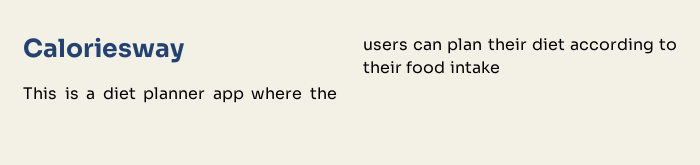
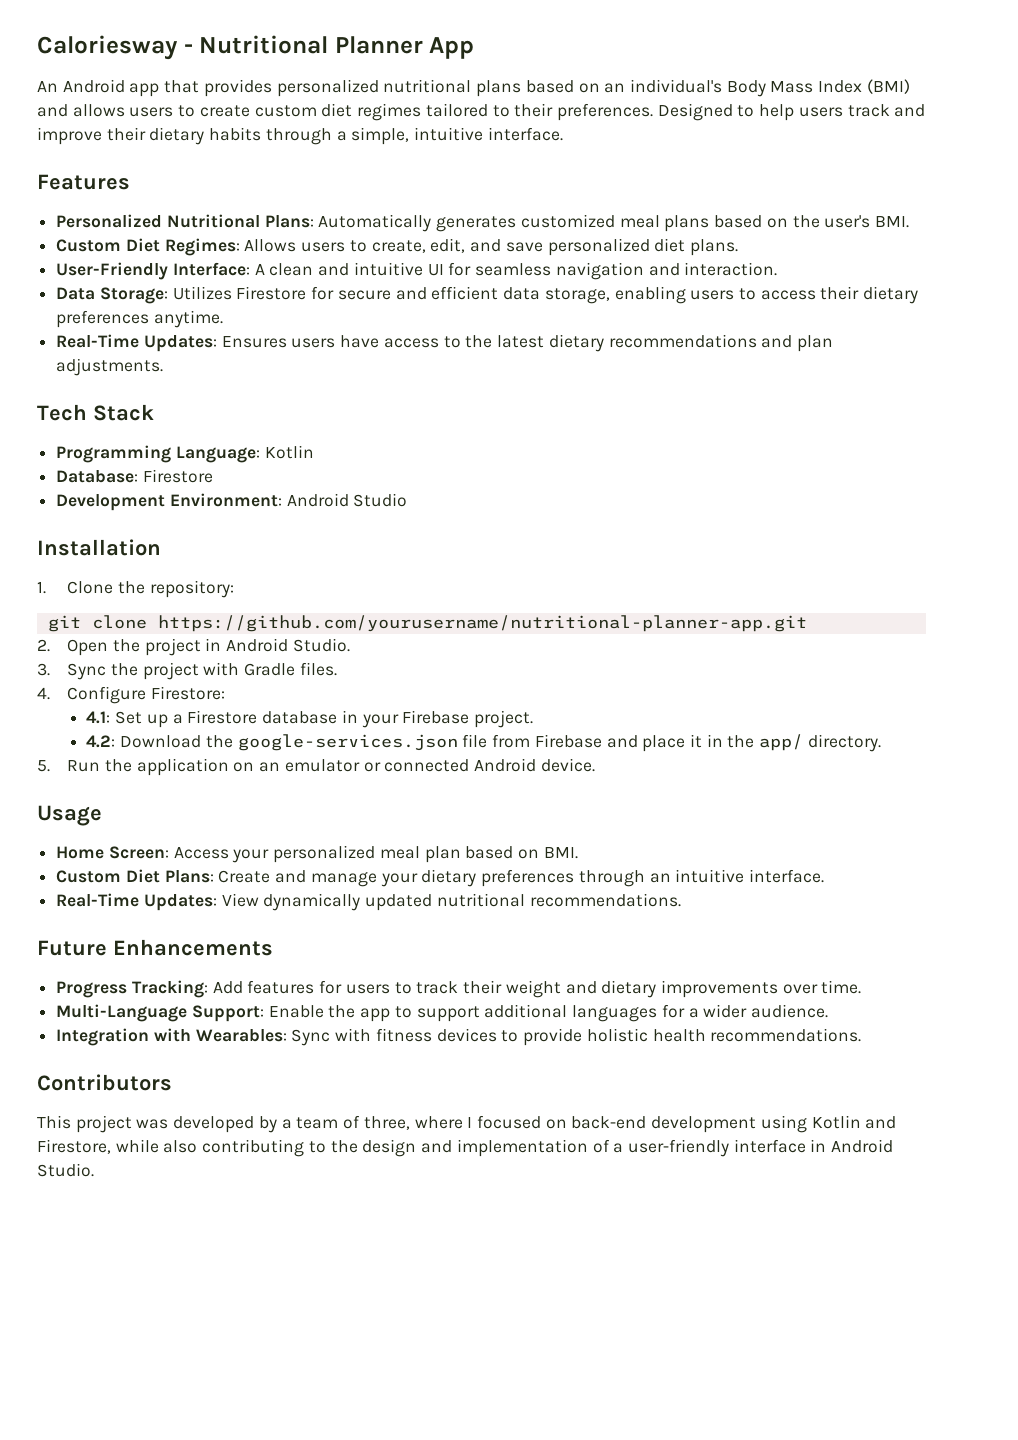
- Caloriesway
- This is a diet planner app where the users can plan their diet according to their food intake
+ Caloriesway - Nutritional Planner App
+ An Android app that provides personalized nutritional plans based on an individual's Body Mass Index (BMI) and allows users to create custom diet regimes tailored to their preferences. Designed to help users track and improve their dietary habits through a simple, intuitive interface.
+ Features
+ Personalized Nutritional Plans: Automatically generates customized meal plans based on the user's BMI.
+ Custom Diet Regimes: Allows users to create, edit, and save personalized diet plans.
+ User-Friendly Interface: A clean and intuitive UI for seamless navigation and interaction.
+ Data Storage: Utilizes Firestore for secure and efficient data storage, enabling users to access their dietary preferences anytime.
+ Real-Time Updates: Ensures users have access to the latest dietary recommendations and plan adjustments.
+ Tech Stack
+ Programming Language: Kotlin
+ Database: Firestore
+ Development Environment: Android Studio
+ Installation
+ 1. Clone the repository:
+ git clone https://github.com/yourusername/nutritional-planner-app.git
+ 2. Open the project in Android Studio.
+ 3. Sync the project with Gradle files.
+ 4. Configure Firestore:
+ 4.1: Set up a Firestore database in your Firebase project.
+ 4.2: Download the google-services.json file from Firebase and place it in the app/ directory.
+ 5. Run the application on an emulator or connected Android device.
+ Usage
+ Home Screen: Access your personalized meal plan based on BMI.
+ Custom Diet Plans: Create and manage your dietary preferences through an intuitive interface.
+ Real-Time Updates: View dynamically updated nutritional recommendations.
+ Future Enhancements
+ Progress Tracking: Add features for users to track their weight and dietary improvements over time.
+ Multi-Language Support: Enable the app to support additional languages for a wider audience.
+ Integration with Wearables: Sync with fitness devices to provide holistic health recommendations.
+ Contributors
+ This project was developed by a team of three, where I focused on back-end development using Kotlin and Firestore, while also contributing to the design and implementation of a user-friendly interface in Android Studio.

